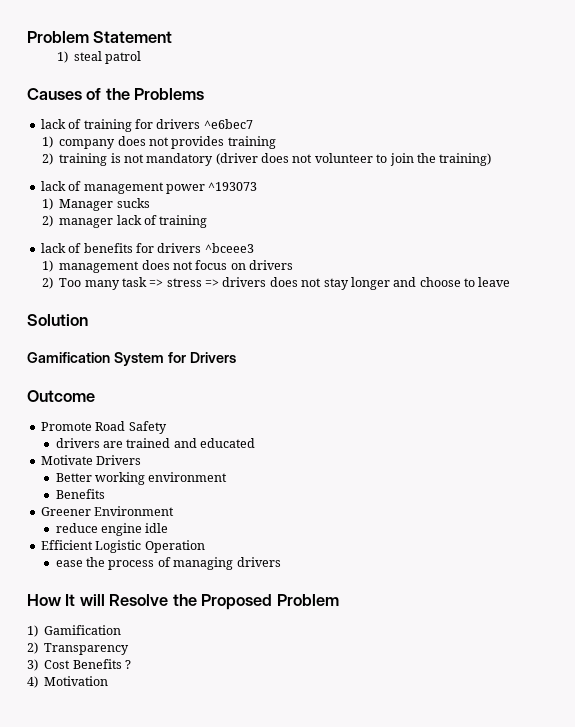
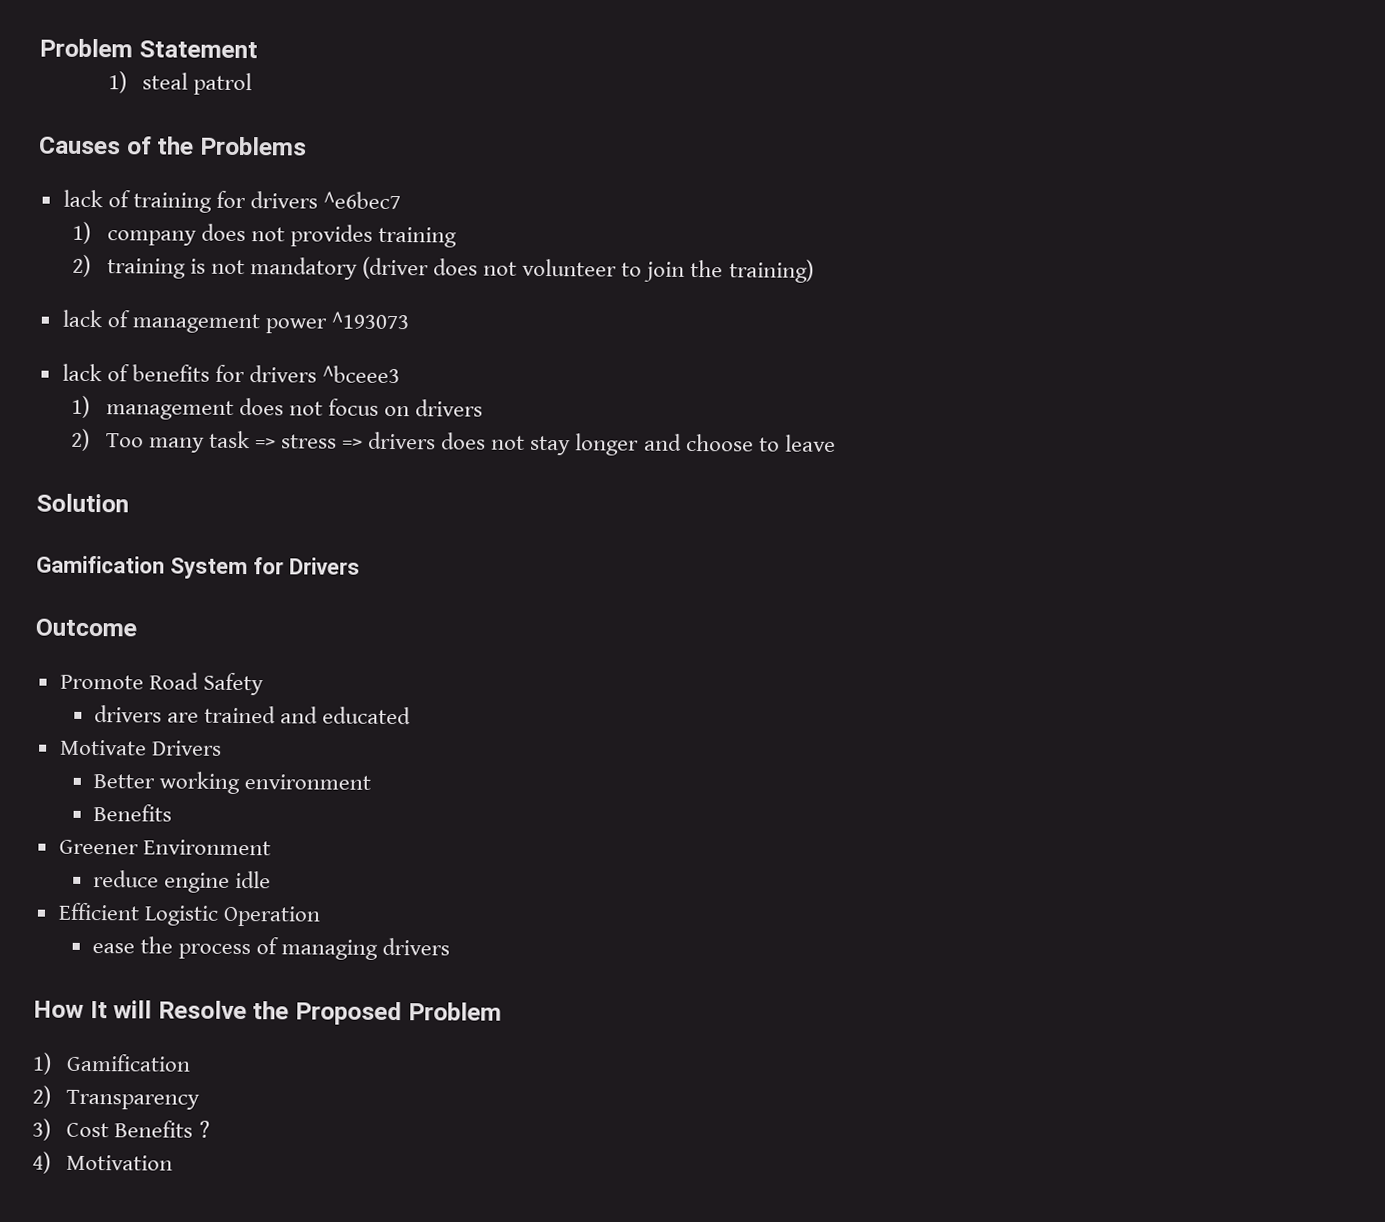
- 1) Manager sucks
- 2) manager lack of training

